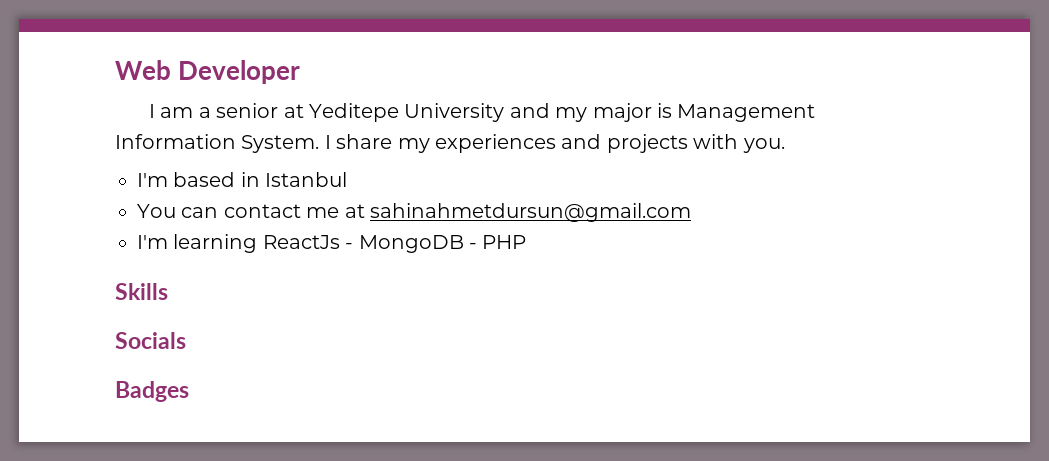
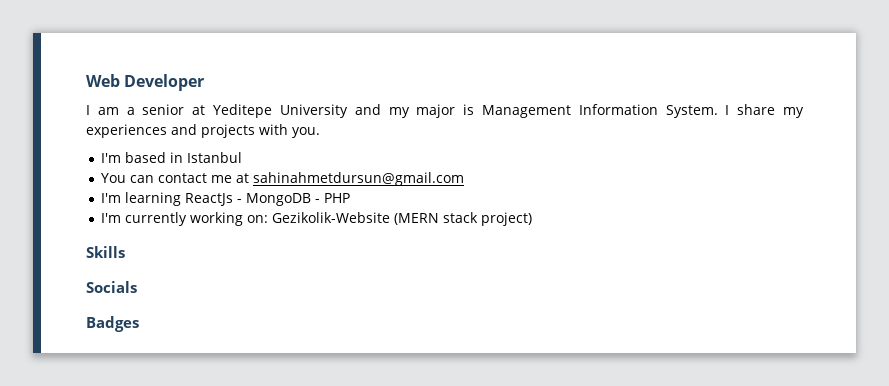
+ I'm currently working on: Gezikolik-Website (MERN stack project)

